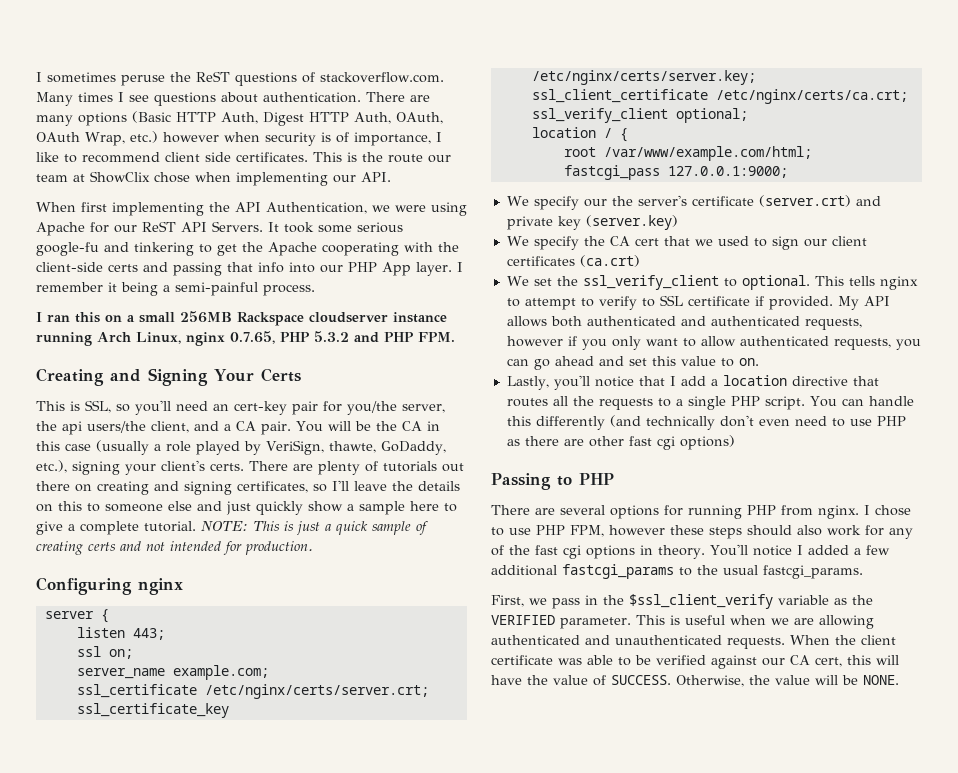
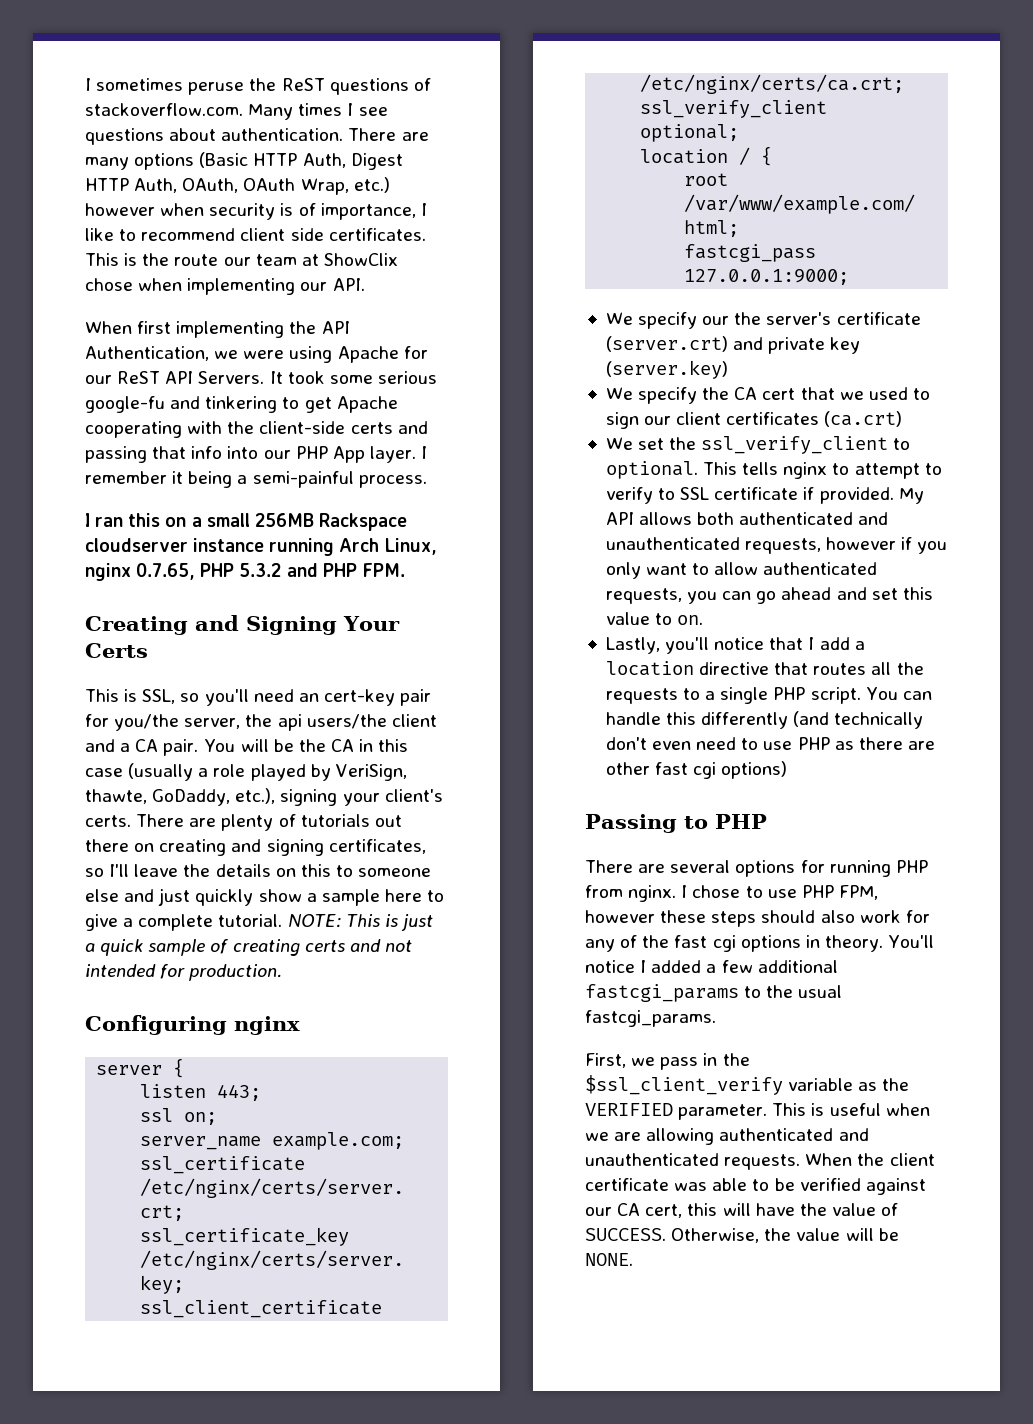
- It took some serious google-fu and tinkering to get the Apache cooperating with the client-side certs and passing that info into our PHP App layer.
+ It took some serious google-fu and tinkering to get Apache cooperating with the client-side certs and passing that info into our PHP App layer.
- This is SSL, so you'll need an cert-key pair for you/the server, the api users/the client, and a CA pair.
+ This is SSL, so you'll need an cert-key pair for you/the server, the api users/the client and a CA pair.
- My API allows both authenticated and authenticated requests, however if you only want to allow authenticated requests, you can go ahead and set this value to on.
+ My API allows both authenticated and unauthenticated requests, however if you only want to allow authenticated requests, you can go ahead and set this value to on.

